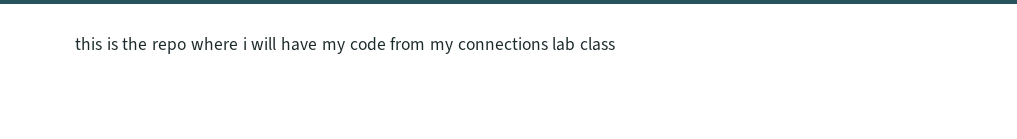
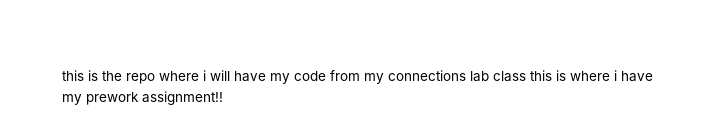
- this is the repo where i will have my code from my connections lab class
+ this is the repo where i will have my code from my connections lab class this is where i have my prework assignment!!

